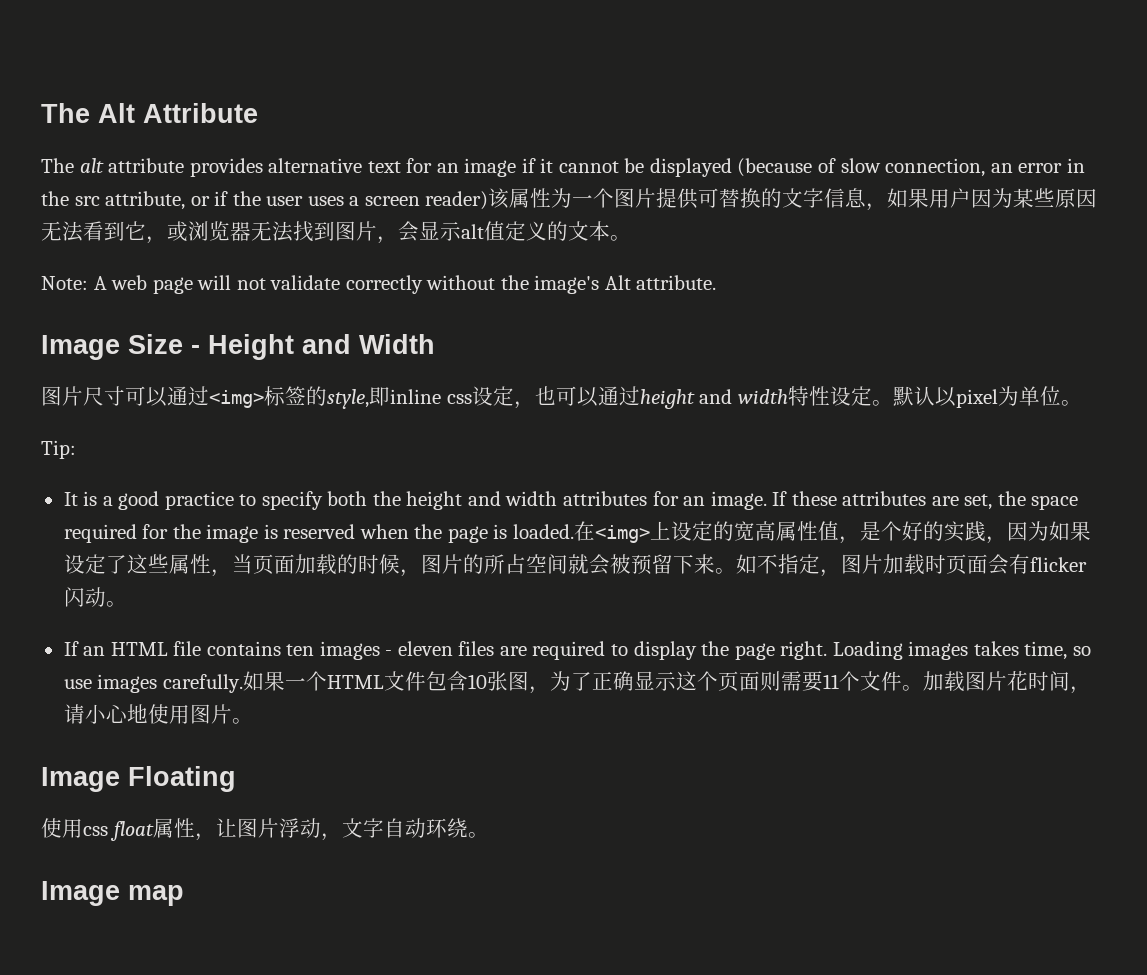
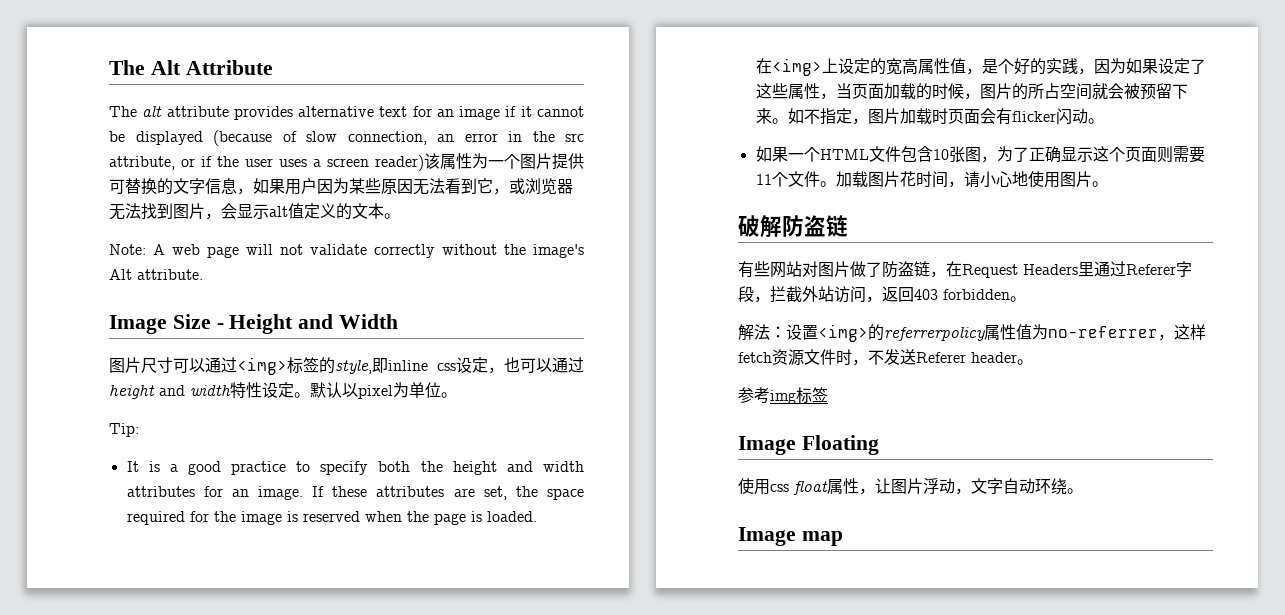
- If these attributes are set, the space required for the image is reserved when the page is loaded.在<img>上设定的宽高属性值，是个好的实践，因为如果设定了这些属性，当页面加载的时候，图片的所占空间就会被预留下来。
+ If these attributes are set, the space required for the image is reserved when the page is loaded.
+ 在<img>上设定的宽高属性值，是个好的实践，因为如果设定了这些属性，当页面加载的时候，图片的所占空间就会被预留下来。
- If an HTML file contains ten images - eleven files are required to display the page right. Loading images takes time, so use images carefully.
+ 破解防盗链
+ 有些网站对图片做了防盗链，在Request Headers里通过Referer字段，拦截外站访问，返回403 forbidden。
+ 解法：设置<img>的referrerpolicy属性值为no-referrer，这样fetch资源文件时，不发送Referer header。
+ 参考img标签

